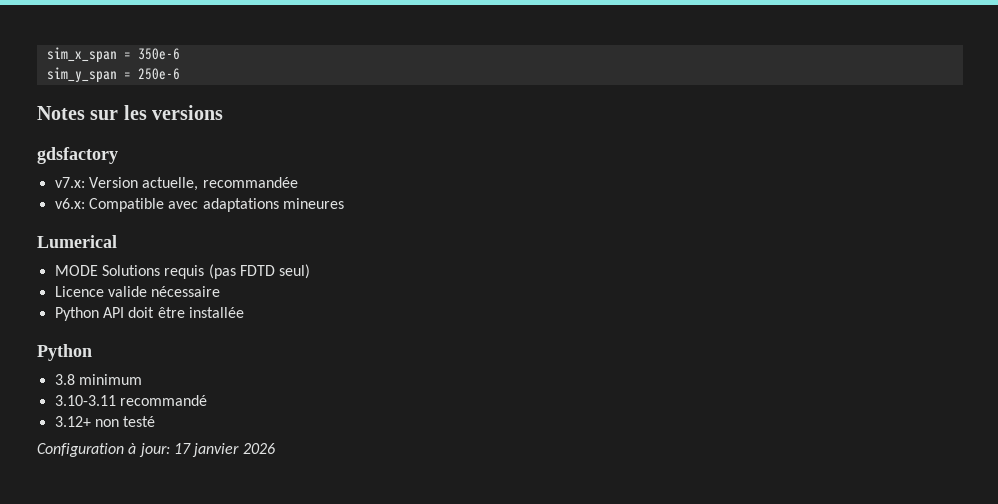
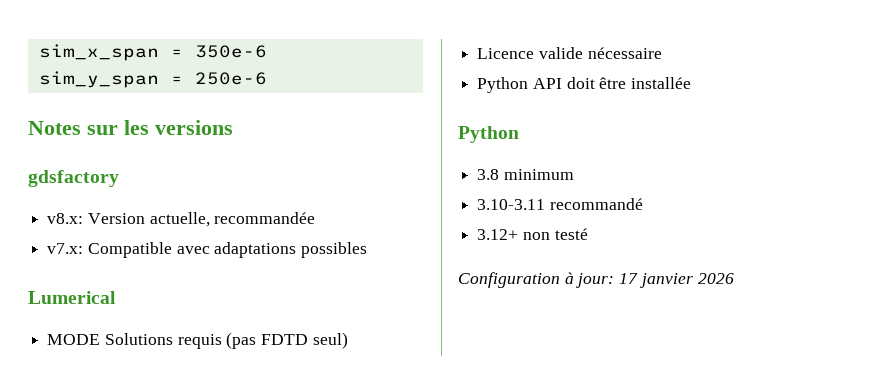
- v7.x: Version actuelle, recommandée
+ v8.x: Version actuelle, recommandée
- v6.x: Compatible avec adaptations mineures
+ v7.x: Compatible avec adaptations possibles

